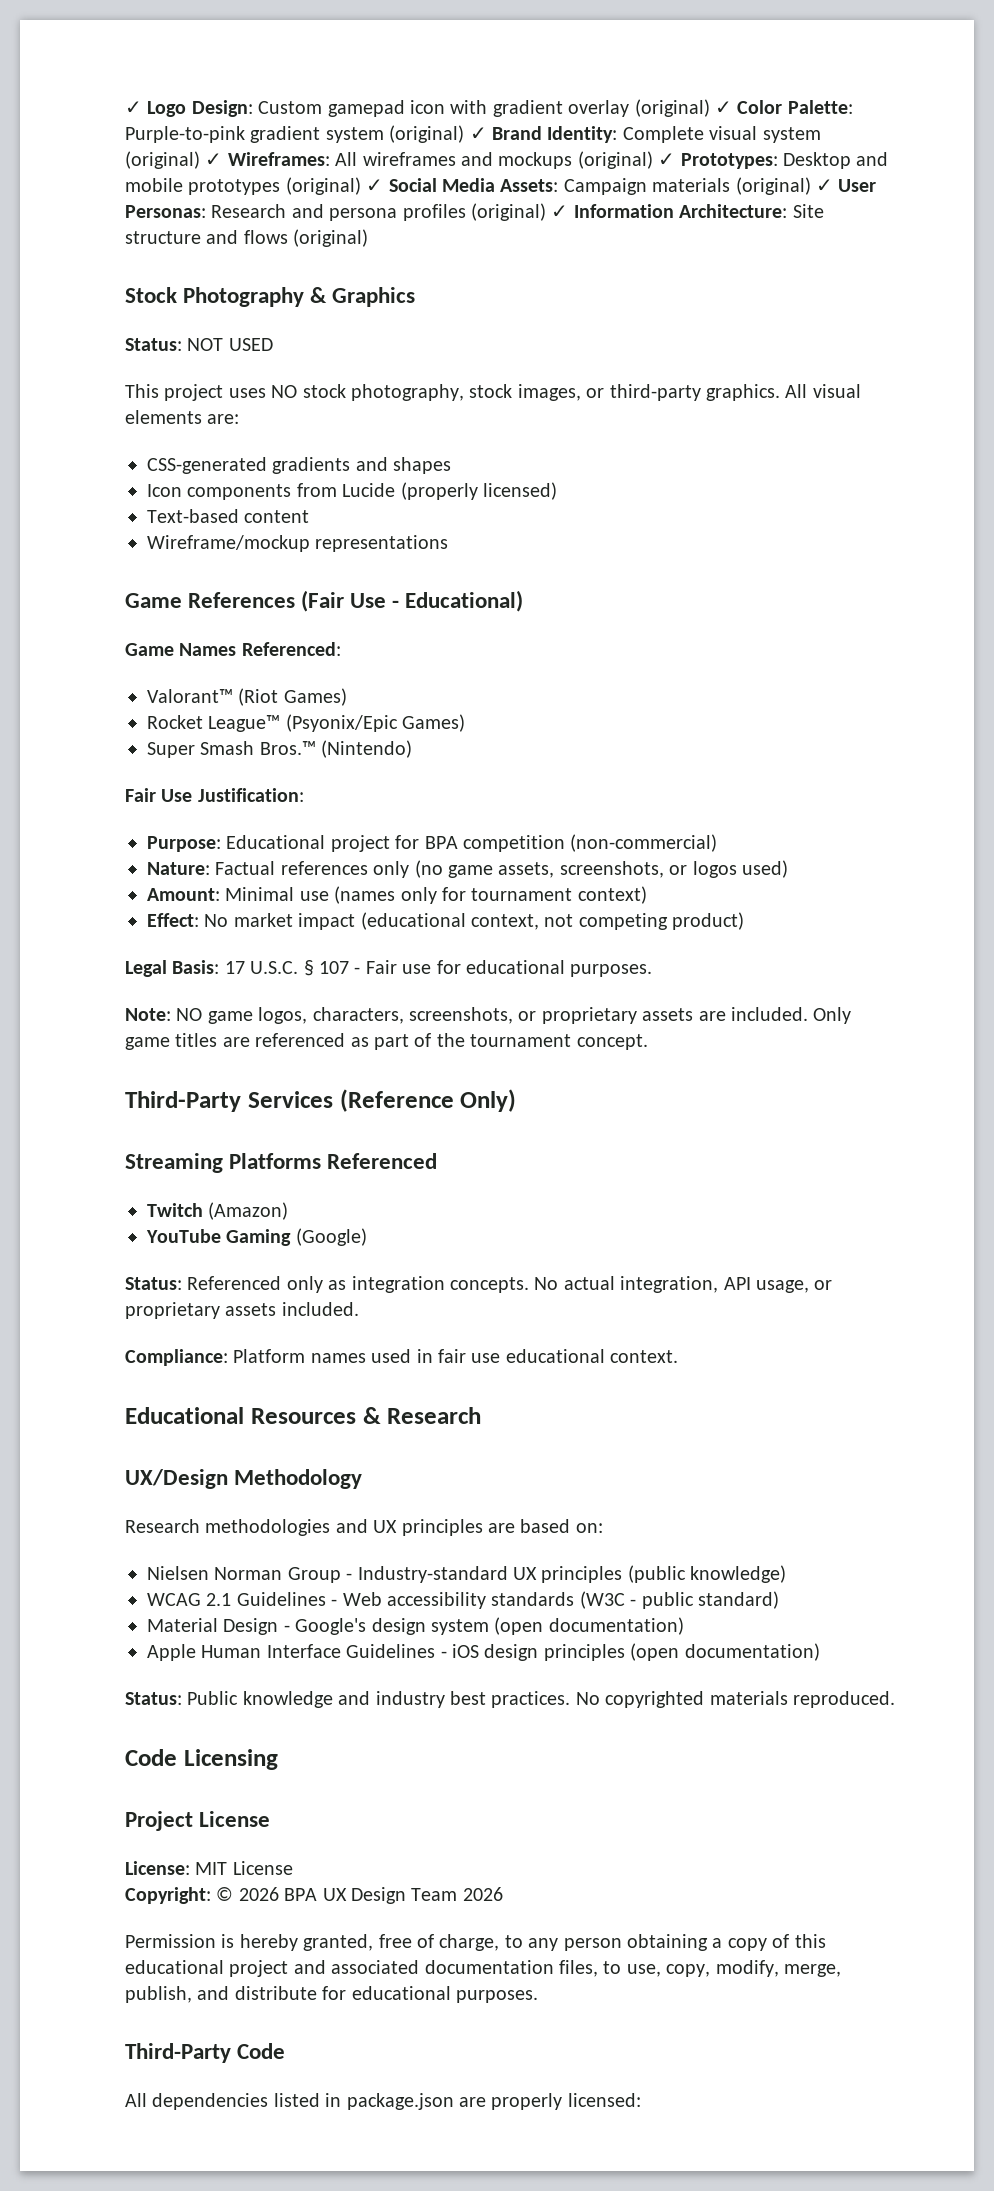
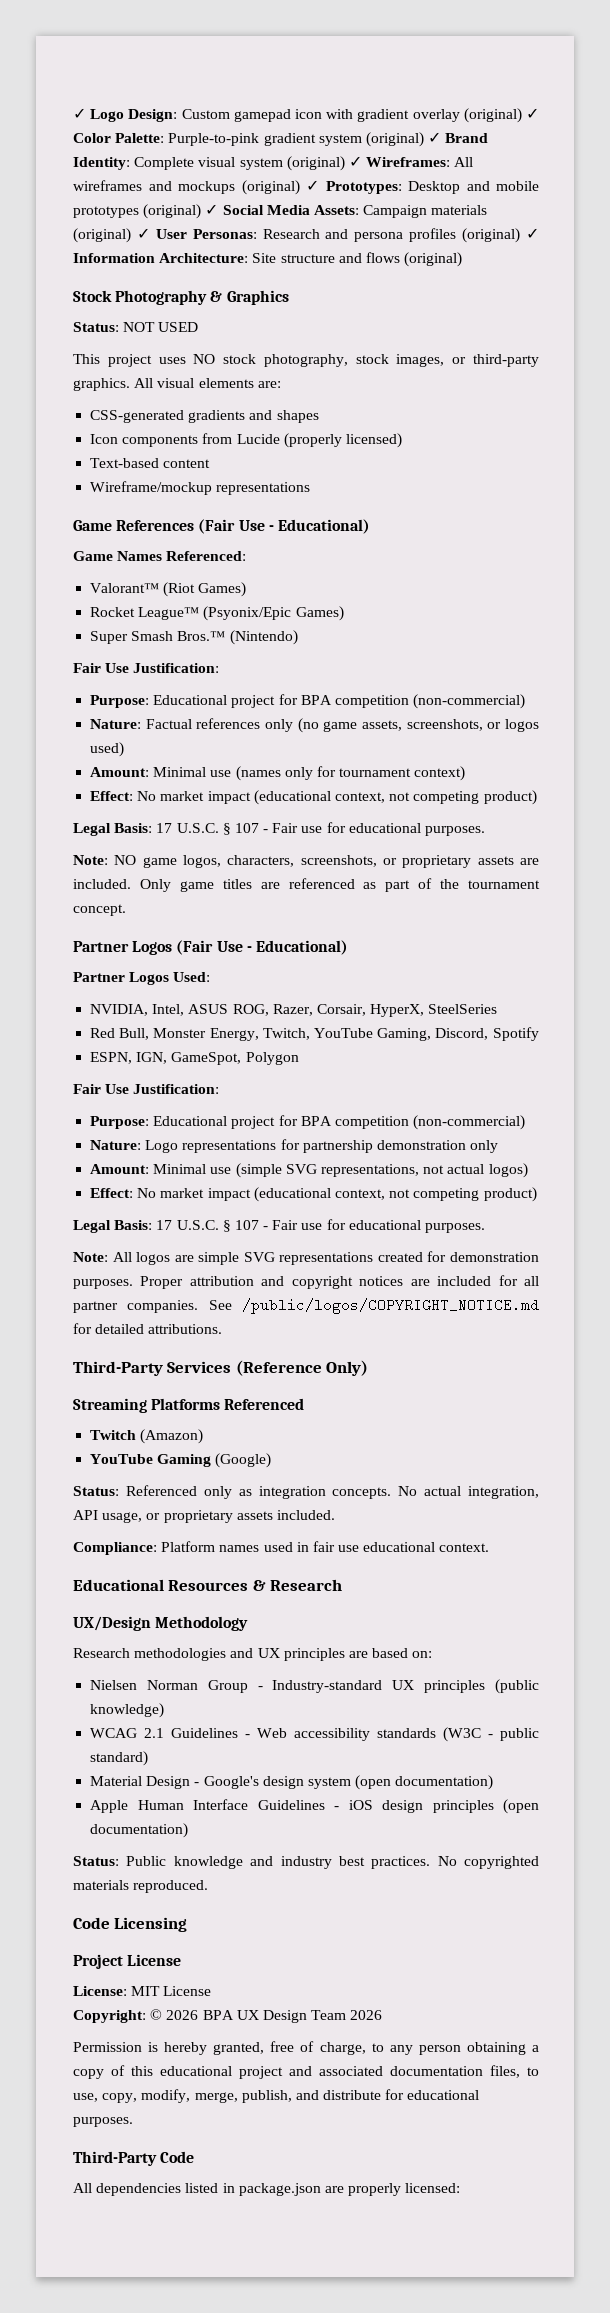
+ Partner Logos (Fair Use - Educational)
+ Partner Logos Used:
+ NVIDIA, Intel, ASUS ROG, Razer, Corsair, HyperX, SteelSeries
+ Red Bull, Monster Energy, Twitch, YouTube Gaming, Discord, Spotify
+ ESPN, IGN, GameSpot, Polygon
+ Fair Use Justification:
+ Purpose: Educational project for BPA competition (non-commercial)
+ Nature: Logo representations for partnership demonstration only
+ Amount: Minimal use (simple SVG representations, not actual logos)
+ Effect: No market impact (educational context, not competing product)
+ Legal Basis: 17 U.S.C. § 107 - Fair use for educational purposes.
+ Note: All logos are simple SVG representations created for demonstration purposes. Proper attribution and copyright notices are included for all partner companies. See /public/logos/COPYRIGHT_NOTICE.md for detailed attributions.

